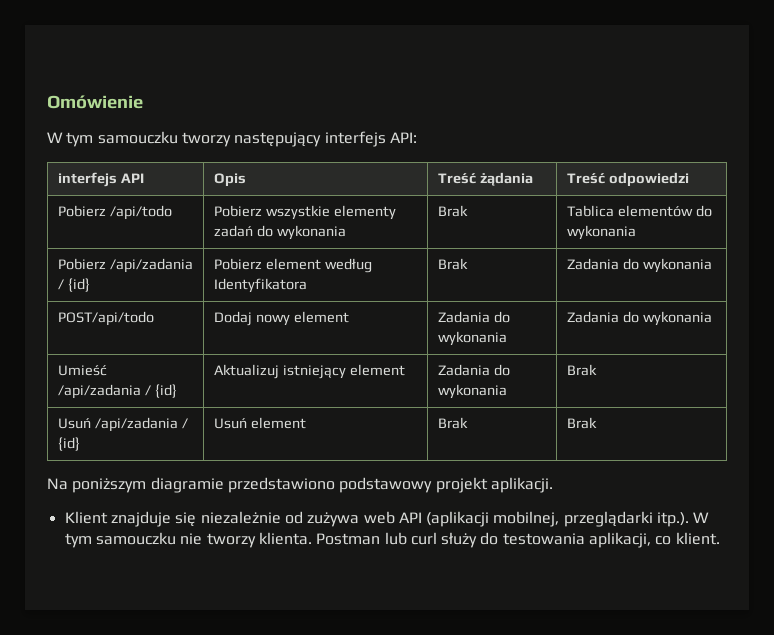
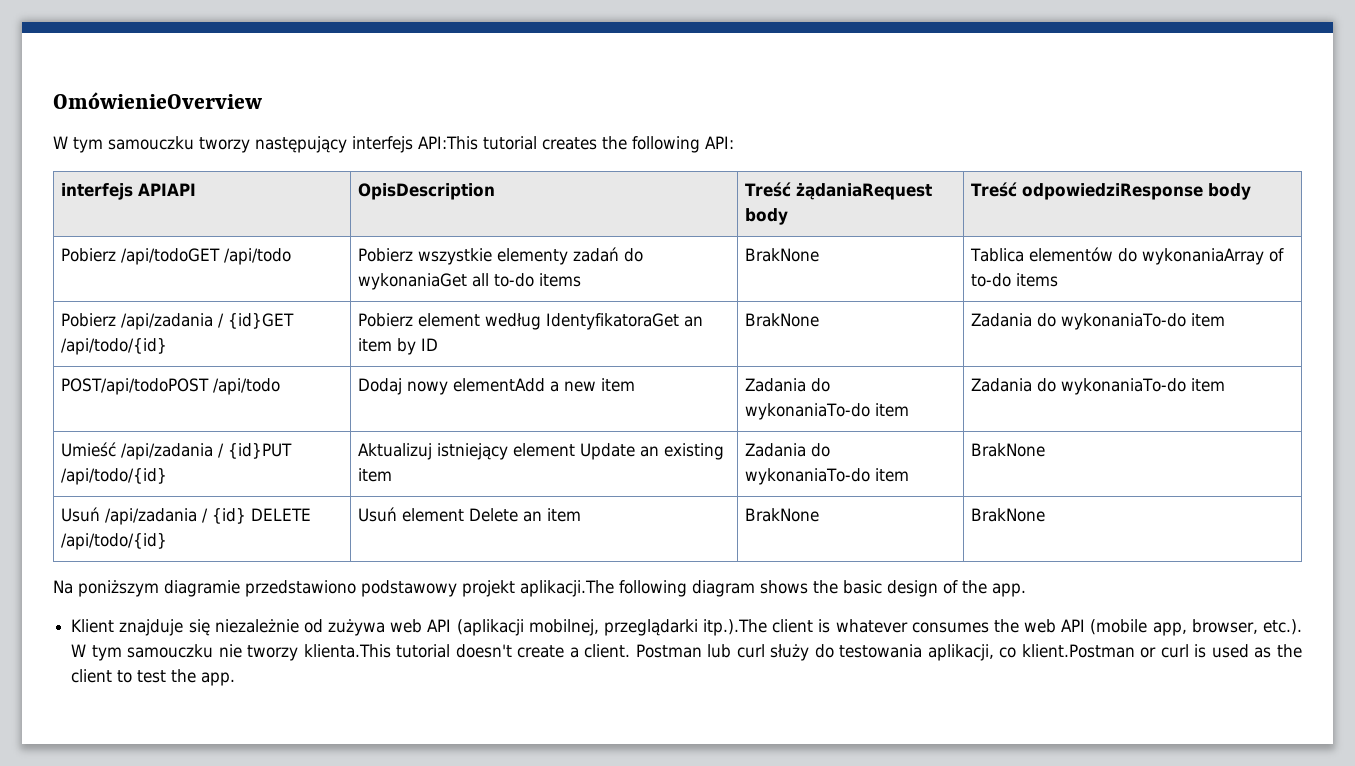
- Omówienie
+ OmówienieOverview
- W tym samouczku tworzy następujący interfejs API:
+ W tym samouczku tworzy następujący interfejs API:This tutorial creates the following API:
- interfejs API | Opis | Treść żądania | Treść odpowiedzi
- Pobierz /api/todo | Pobierz wszystkie elementy zadań do wykonania | Brak | Tablica elementów do wykonania
+ interfejs APIAPI | OpisDescription | Treść żądaniaRequest body | Treść odpowiedziResponse body
+ Pobierz /api/todoGET /api/todo | Pobierz wszystkie elementy zadań do wykonaniaGet all to-do items | BrakNone | Tablica elementów do wykonaniaArray of to-do items
- Pobierz /api/zadania / {id} | Pobierz element według Identyfikatora | Brak | Zadania do wykonania
- POST/api/todo | Dodaj nowy element | Zadania do wykonania | Zadania do wykonania
+ Pobierz /api/zadania / {id}GET /api/todo/{id} | Pobierz element według IdentyfikatoraGet an item by ID | BrakNone | Zadania do wykonaniaTo-do item
+ POST/api/todoPOST /api/todo | Dodaj nowy elementAdd a new item | Zadania do wykonaniaTo-do item | Zadania do wykonaniaTo-do item
- Umieść /api/zadania / {id} | Aktualizuj istniejący element | Zadania do wykonania | Brak
+ Umieść /api/zadania / {id}PUT /api/todo/{id} | Aktualizuj istniejący element Update an existing item | Zadania do wykonaniaTo-do item | BrakNone
- Usuń /api/zadania / {id} | Usuń element | Brak | Brak
+ Usuń /api/zadania / {id} DELETE /api/todo/{id} | Usuń element Delete an item | BrakNone | BrakNone
- Na poniższym diagramie przedstawiono podstawowy projekt aplikacji.
+ Na poniższym diagramie przedstawiono podstawowy projekt aplikacji.The following diagram shows the basic design of the app.
- Klient znajduje się niezależnie od zużywa web API (aplikacji mobilnej, przeglądarki itp.). W tym samouczku nie tworzy klienta.
+ Klient znajduje się niezależnie od zużywa web API (aplikacji mobilnej, przeglądarki itp.).The client is whatever consumes the web API (mobile app, browser, etc.). W tym samouczku nie tworzy klienta.This tutorial doesn't create a client.
- Postman lub curl służy do testowania aplikacji, co klient.
+ Postman lub curl służy do testowania aplikacji, co klient.Postman or curl is used as the client to test the app.

